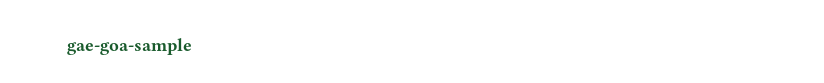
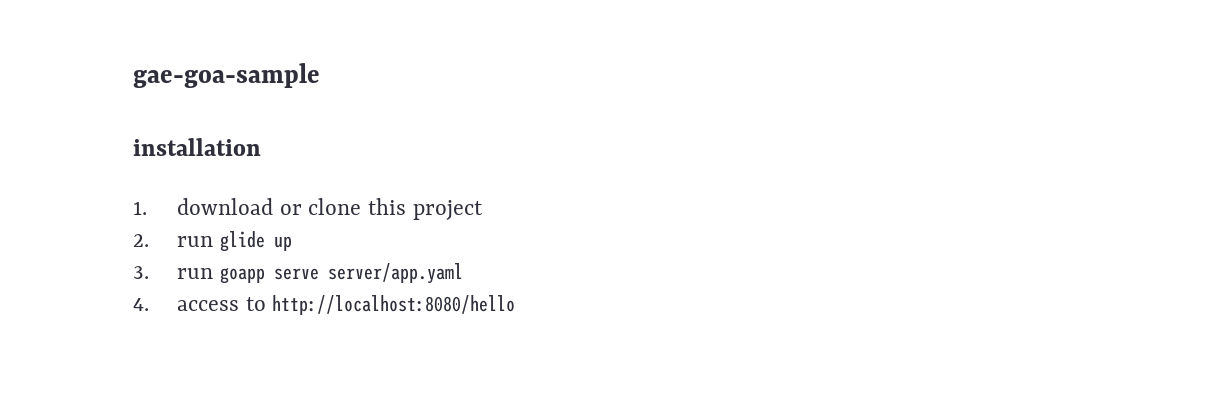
+ installation
+ 1. download or clone this project
+ 2. run glide up
+ 3. run goapp serve server/app.yaml
+ 4. access to http://localhost:8080/hello

